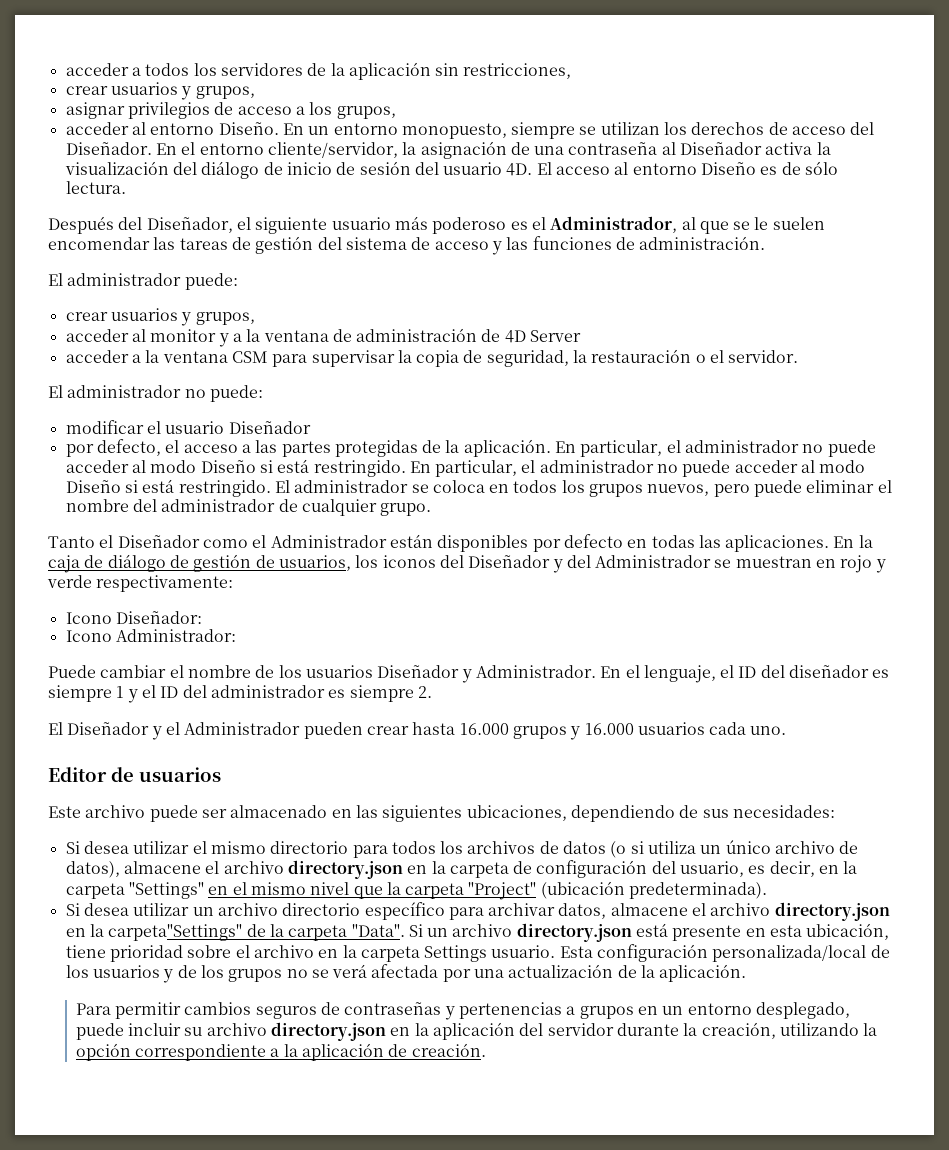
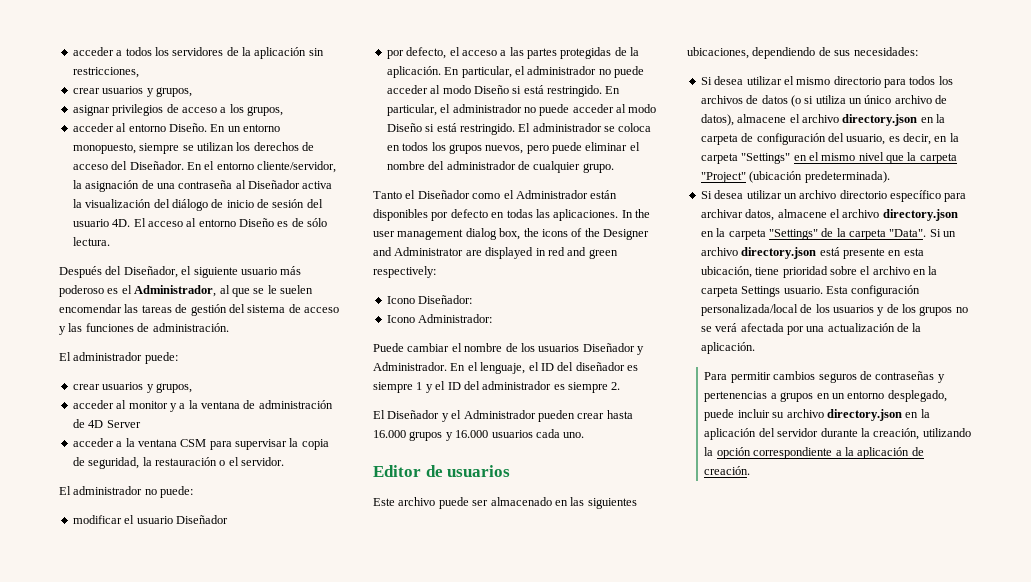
- En la caja de diálogo de gestión de usuarios, los iconos del Diseñador y del Administrador se muestran en rojo y verde respectivamente:
+ In the user management dialog box, the icons of the Designer and Administrator are displayed in red and green respectively:
- Si desea utilizar un archivo directorio específico para archivar datos, almacene el archivo directory.json en la carpeta"Settings" de la carpeta "Data".
+ Si desea utilizar un archivo directorio específico para archivar datos, almacene el archivo directory.json en la carpeta "Settings" de la carpeta "Data".

